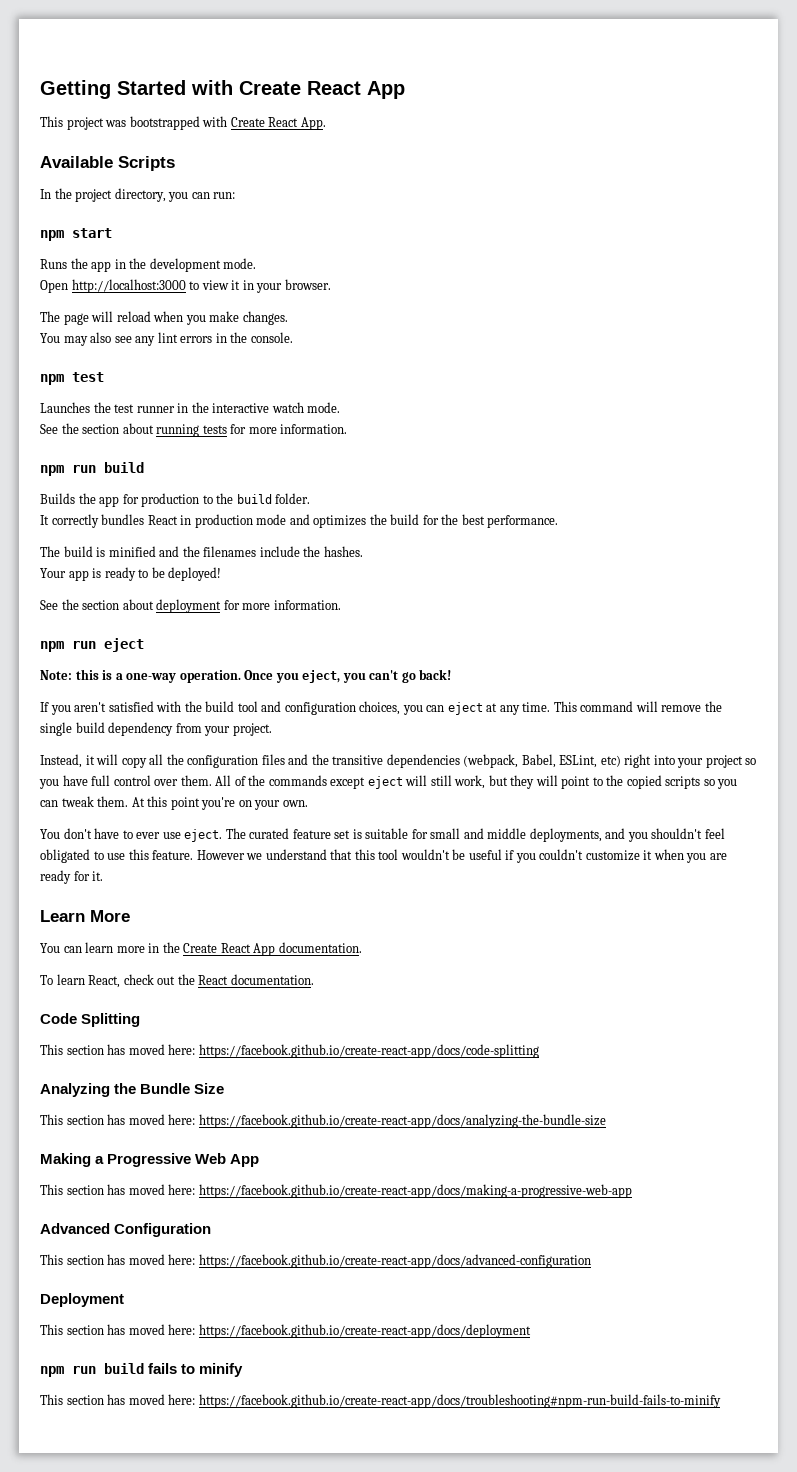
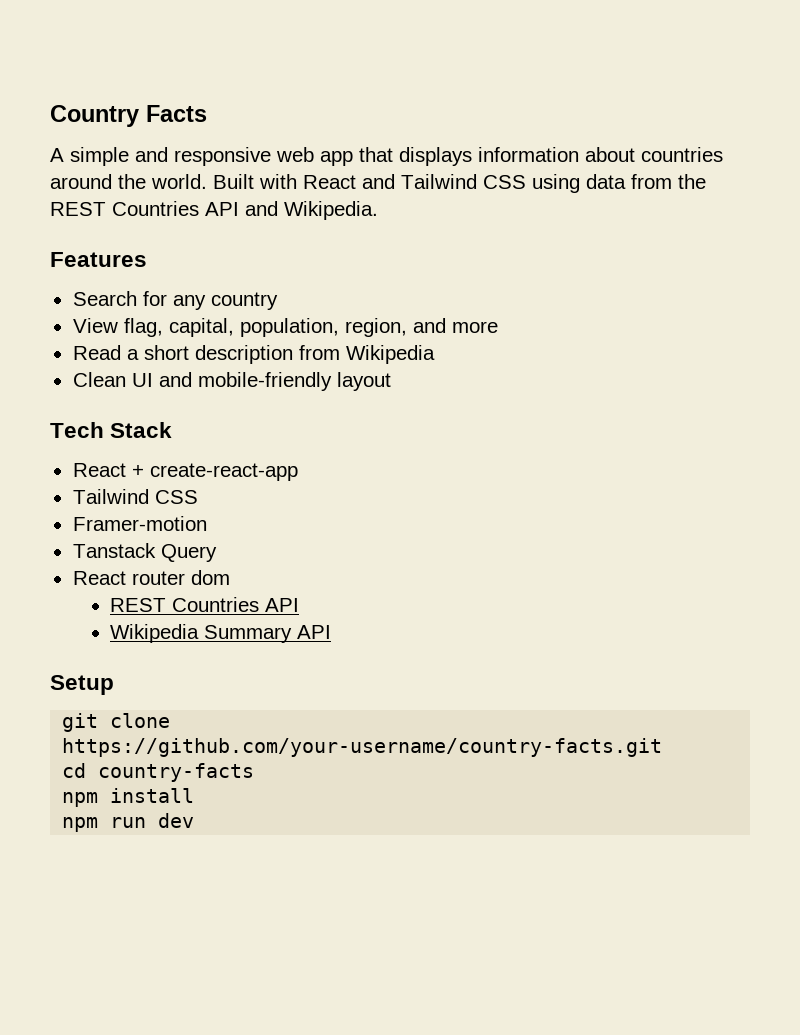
- Getting Started with Create React App
- This project was bootstrapped with Create React App.
- Available Scripts
- In the project directory, you can run:
- npm start
- Runs the app in the development mode.
- Open http://localhost:3000 to view it in your browser.
- The page will reload when you make changes.
- You may also see any lint errors in the console.
- npm test
- Launches the test runner in the interactive watch mode.
- See the section about running tests for more information.
- npm run build
- Builds the app for production to the build folder.
- It correctly bundles React in production mode and optimizes the build for the best performance.
- The build is minified and the filenames include the hashes.
- Your app is ready to be deployed!
- See the section about deployment for more information.
- npm run eject
- Note: this is a one-way operation. Once you eject, you can't go back!
- If you aren't satisfied with the build tool and configuration choices, you can eject at any time. This command will remove the single build dependency from your project.
- Instead, it will copy all the configuration files and the transitive dependencies (webpack, Babel, ESLint, etc) right into your project so you have full control over them. All of the commands except eject will still work, but they will point to the copied scripts so you can tweak them. At this point you're on your own.
- You don't have to ever use eject. The curated feature set is suitable for small and middle deployments, and you shouldn't feel obligated to use this feature. However we understand that this tool wouldn't be useful if you couldn't customize it when you are ready for it.
- Learn More
- You can learn more in the Create React App documentation.
- To learn React, check out the React documentation.
- Code Splitting
- This section has moved here: https://facebook.github.io/create-react-app/docs/code-splitting
- Analyzing the Bundle Size
- This section has moved here: https://facebook.github.io/create-react-app/docs/analyzing-the-bundle-size
- Making a Progressive Web App
- This section has moved here: https://facebook.github.io/create-react-app/docs/making-a-progressive-web-app
- Advanced Configuration
- This section has moved here: https://facebook.github.io/create-react-app/docs/advanced-configuration
- Deployment
- This section has moved here: https://facebook.github.io/create-react-app/docs/deployment
- npm run build fails to minify
- This section has moved here: https://facebook.github.io/create-react-app/docs/troubleshooting#npm-run-build-fails-to-minify
+ Country Facts
+ A simple and responsive web app that displays information about countries around the world. Built with React and Tailwind CSS using data from the REST Countries API and Wikipedia.
+ Features
+ Search for any country
+ View flag, capital, population, region, and more
+ Read a short description from Wikipedia
+ Clean UI and mobile-friendly layout
+ Tech Stack
+ React + create-react-app
+ Tailwind CSS
+ Framer-motion
+ Tanstack Query
+ React router dom
+ REST Countries API
+ Wikipedia Summary API
+ Setup
+ git clone https://github.com/your-username/country-facts.git
+ cd country-facts
+ npm install
+ npm run dev

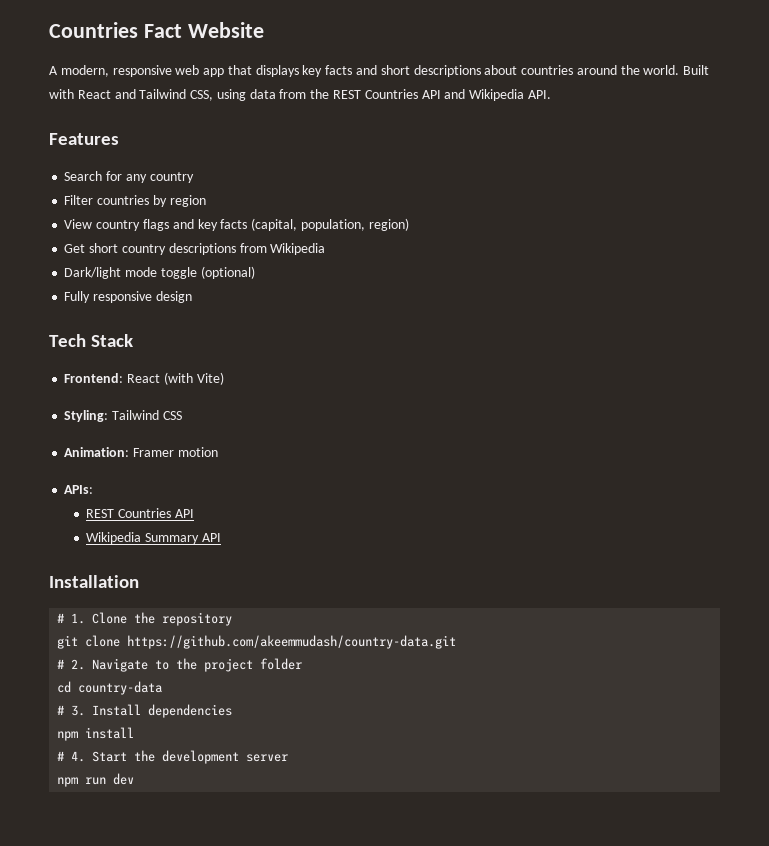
- Country Facts
+ Countries Fact Website
- A simple and responsive web app that displays information about countries around the world.
+ A modern, responsive web app that displays key facts and short descriptions about countries around the world.
- Built with React and Tailwind CSS using data from the REST Countries API and Wikipedia.
+ Built with React and Tailwind CSS, using data from the REST Countries API and Wikipedia API.
- View flag, capital, population, region, and more
- Read a short description from Wikipedia
- Clean UI and mobile-friendly layout
+ Filter countries by region
+ View country flags and key facts (capital, population, region)
+ Get short country descriptions from Wikipedia
+ Dark/light mode toggle (optional)
+ Fully responsive design
  Tech Stack
- React + create-react-app
- Tailwind CSS
- Framer-motion
- Tanstack Query
- React router dom
+ Frontend: React (with Vite)
+ Styling: Tailwind CSS
+ Animation: Framer motion
+ APIs:
- Setup
- git clone https://github.com/your-username/country-facts.git
- cd country-facts
+ Installation
+ # 1. Clone the repository
+ git clone https://github.com/akeemmudash/country-data.git
+ # 2. Navigate to the project folder
+ cd country-data
+ # 3. Install dependencies
  npm install
+ # 4. Start the development server

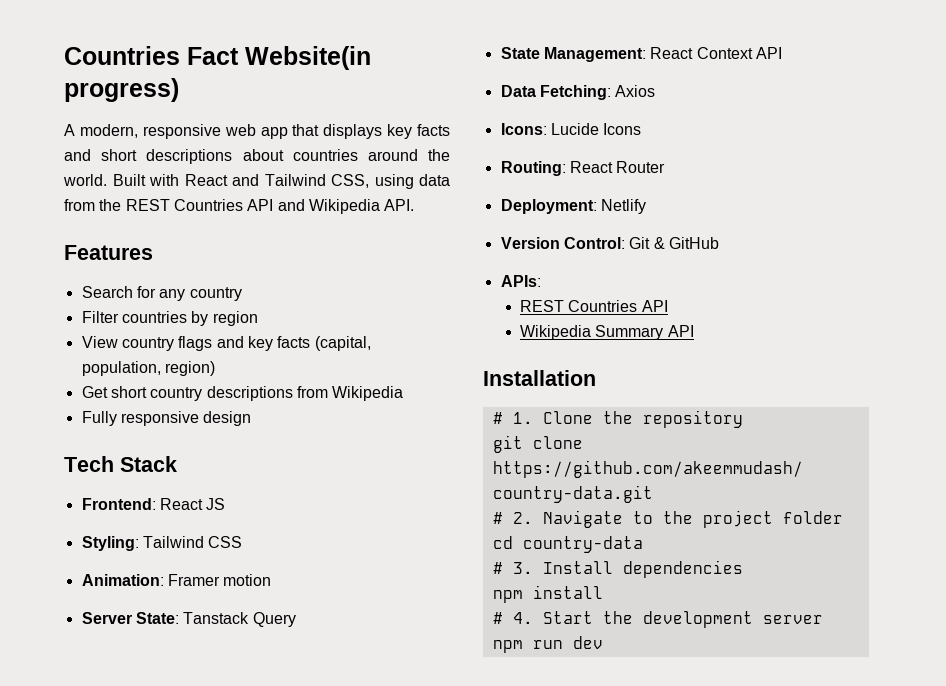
- Countries Fact Website
+ Countries Fact Website(in progress)
- Dark/light mode toggle (optional)
- Frontend: React (with Vite)
+ Frontend: React JS
+ Server State: Tanstack Query
+ State Management: React Context API
+ Data Fetching: Axios
+ Icons: Lucide Icons
+ Routing: React Router
+ Deployment: Netlify
+ Version Control: Git & GitHub

